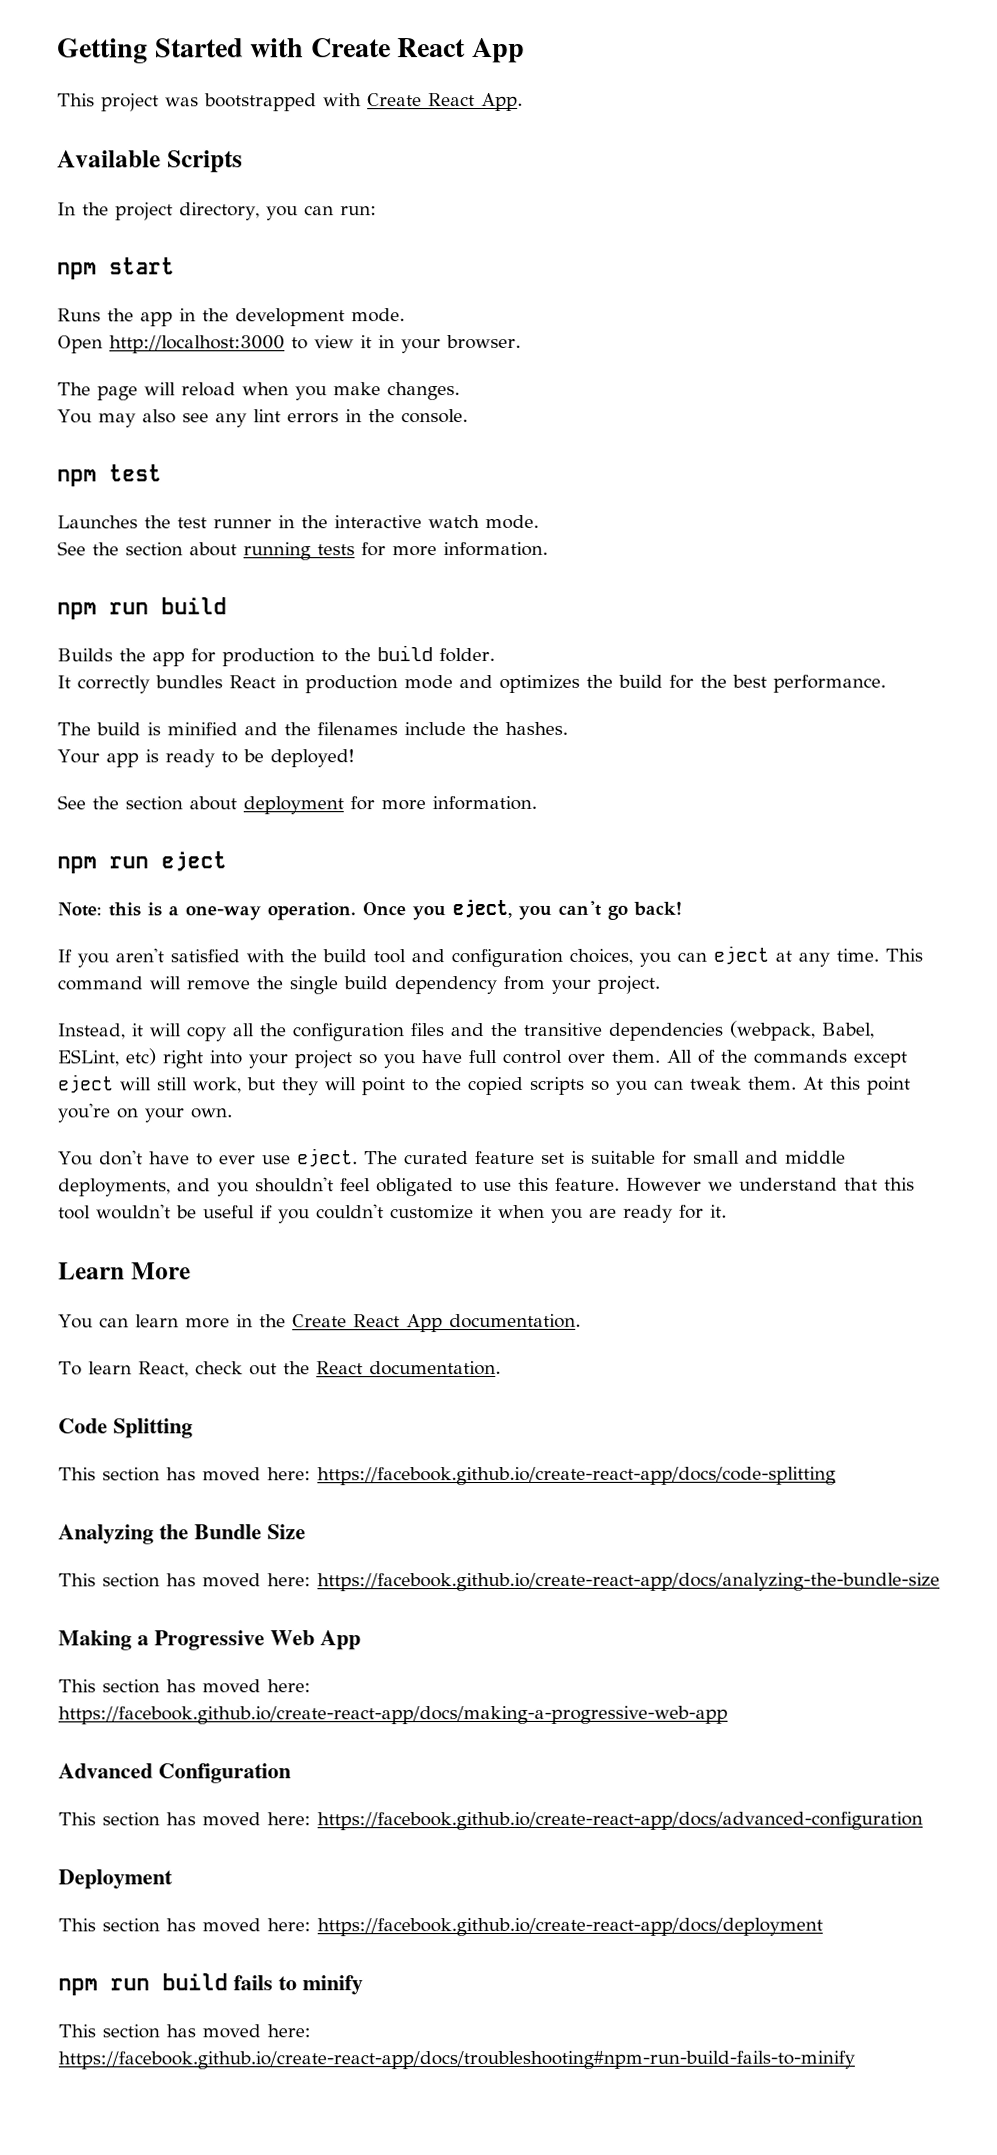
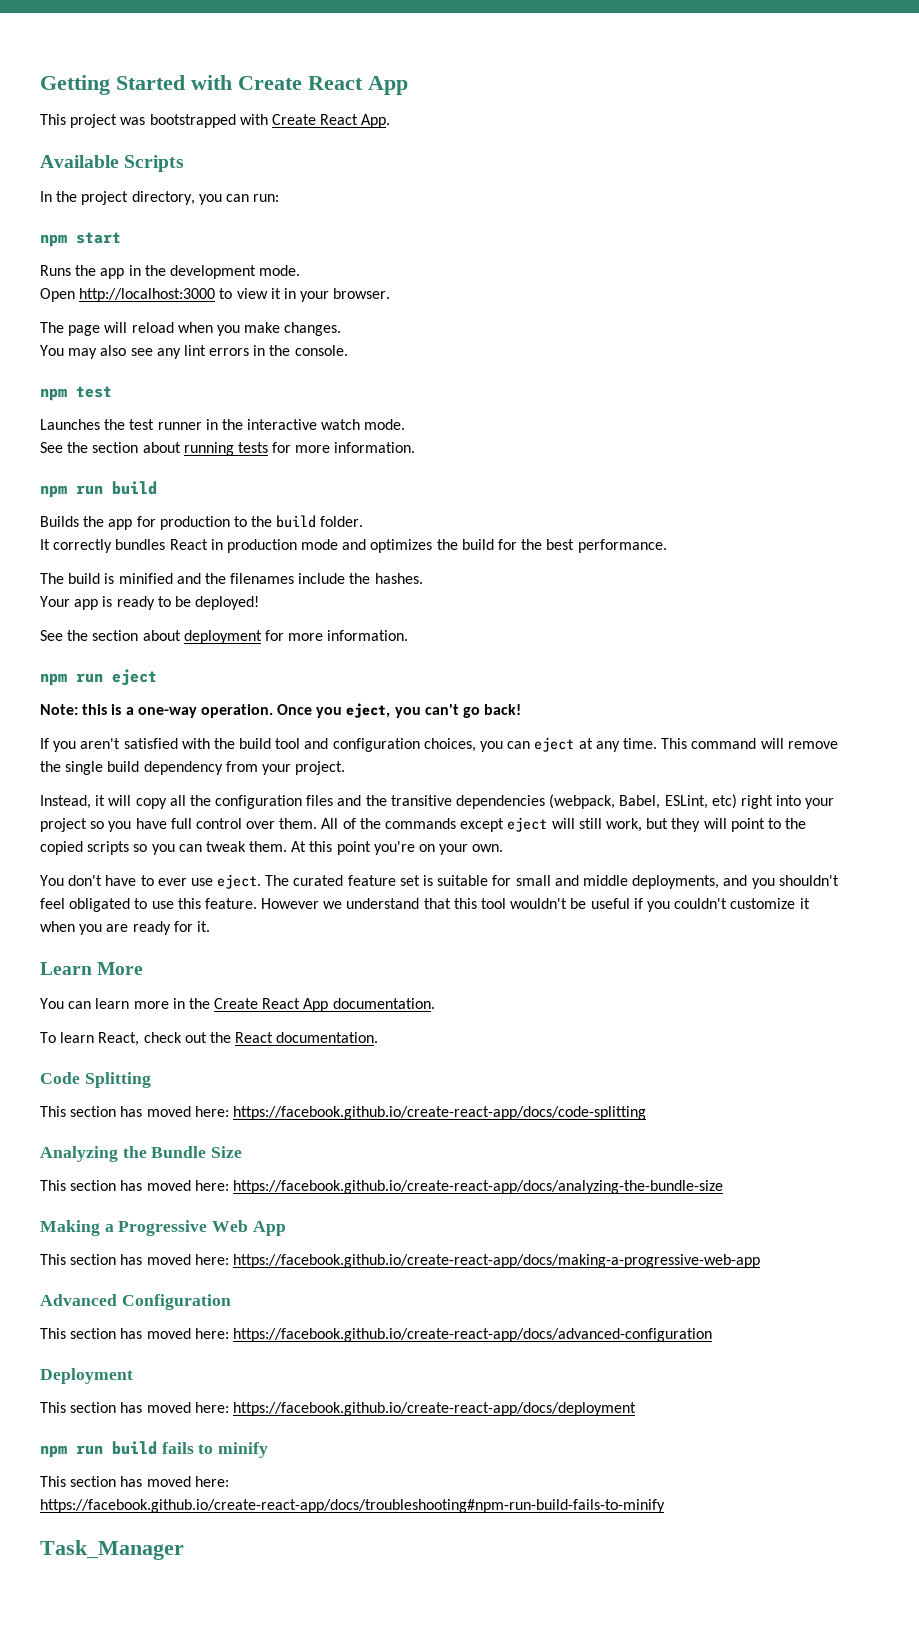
+ Task_Manager

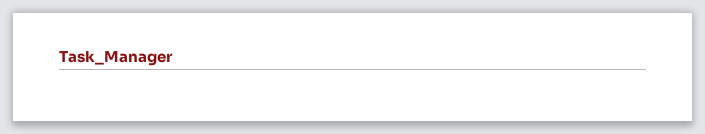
- Getting Started with Create React App
- This project was bootstrapped with Create React App.
- Available Scripts
- In the project directory, you can run:
- npm start
- Runs the app in the development mode.
- Open http://localhost:3000 to view it in your browser.
- The page will reload when you make changes.
- You may also see any lint errors in the console.
- npm test
- Launches the test runner in the interactive watch mode.
- See the section about running tests for more information.
- npm run build
- Builds the app for production to the build folder.
- It correctly bundles React in production mode and optimizes the build for the best performance.
- The build is minified and the filenames include the hashes.
- Your app is ready to be deployed!
- See the section about deployment for more information.
- npm run eject
- Note: this is a one-way operation. Once you eject, you can't go back!
- If you aren't satisfied with the build tool and configuration choices, you can eject at any time. This command will remove the single build dependency from your project.
- Instead, it will copy all the configuration files and the transitive dependencies (webpack, Babel, ESLint, etc) right into your project so you have full control over them. All of the commands except eject will still work, but they will point to the copied scripts so you can tweak them. At this point you're on your own.
- You don't have to ever use eject. The curated feature set is suitable for small and middle deployments, and you shouldn't feel obligated to use this feature. However we understand that this tool wouldn't be useful if you couldn't customize it when you are ready for it.
- Learn More
- You can learn more in the Create React App documentation.
- To learn React, check out the React documentation.
- Code Splitting
- This section has moved here: https://facebook.github.io/create-react-app/docs/code-splitting
- Analyzing the Bundle Size
- This section has moved here: https://facebook.github.io/create-react-app/docs/analyzing-the-bundle-size
- Making a Progressive Web App
- This section has moved here: https://facebook.github.io/create-react-app/docs/making-a-progressive-web-app
- Advanced Configuration
- This section has moved here: https://facebook.github.io/create-react-app/docs/advanced-configuration
- Deployment
- This section has moved here: https://facebook.github.io/create-react-app/docs/deployment
- npm run build fails to minify
- This section has moved here: https://facebook.github.io/create-react-app/docs/troubleshooting#npm-run-build-fails-to-minify

